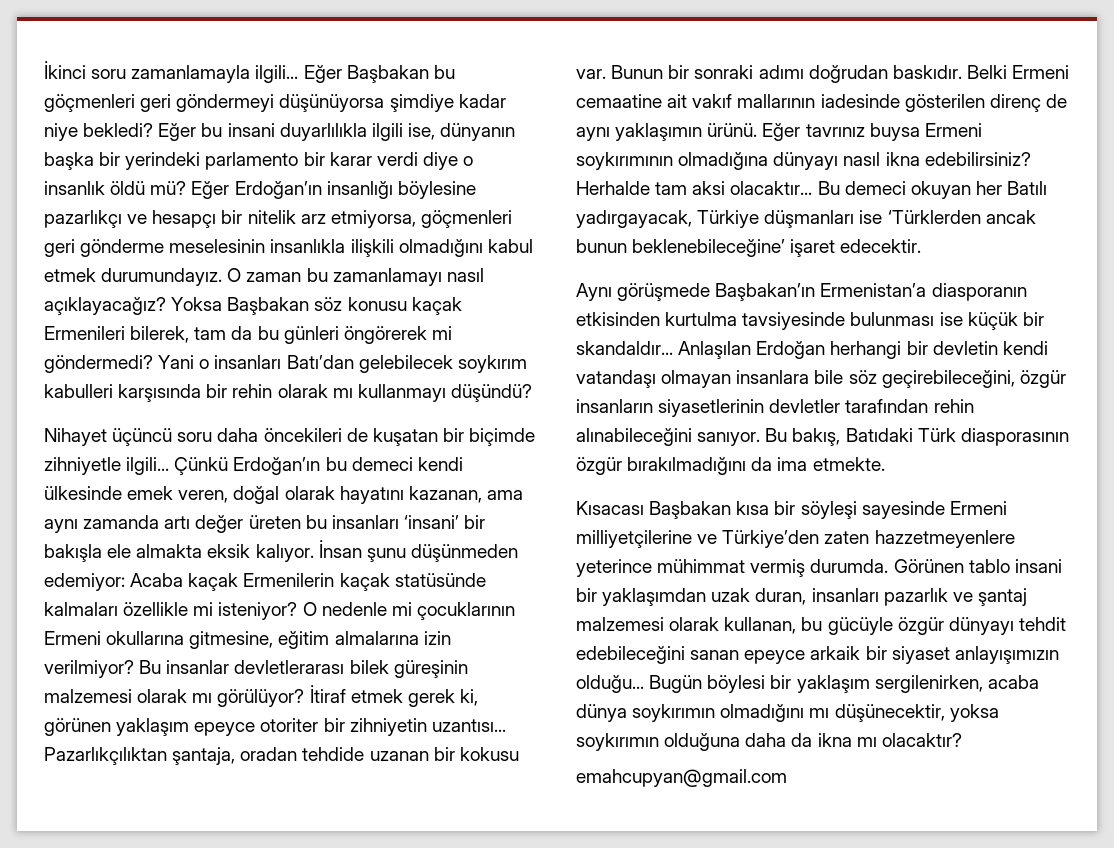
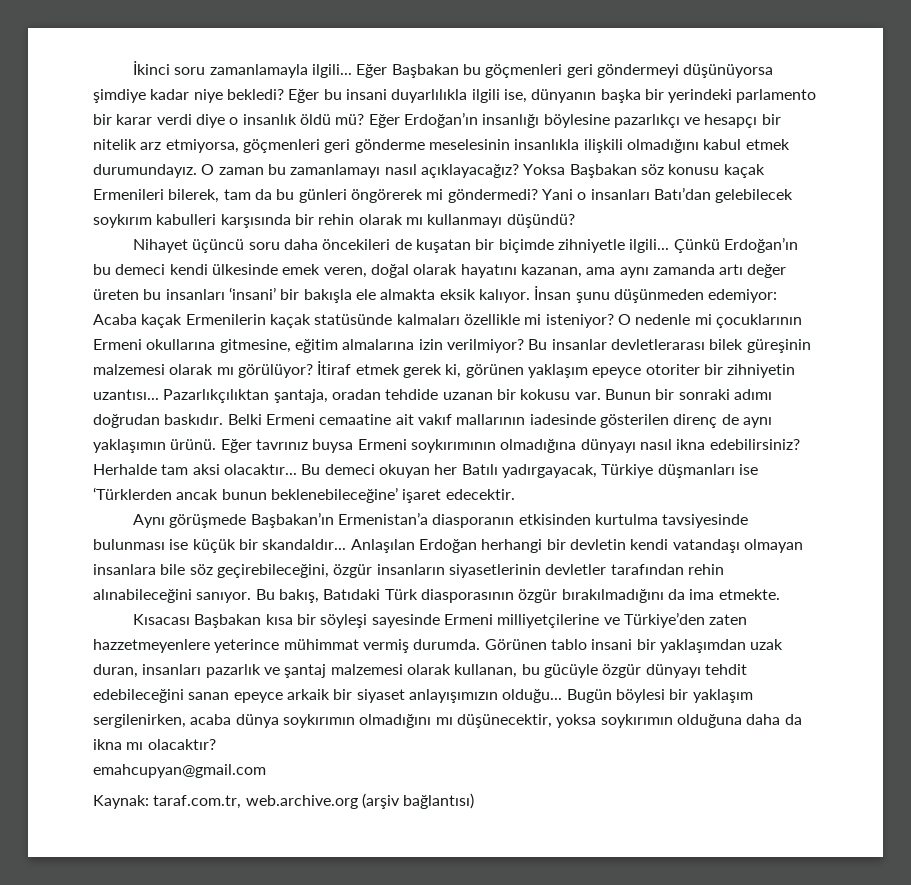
+ Kaynak: taraf.com.tr, web.archive.org (arşiv bağlantısı)

